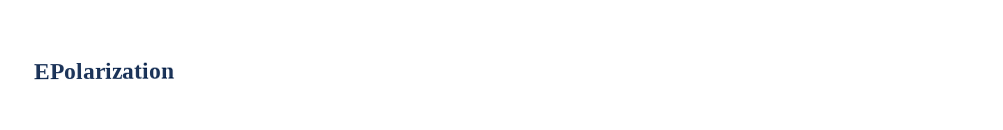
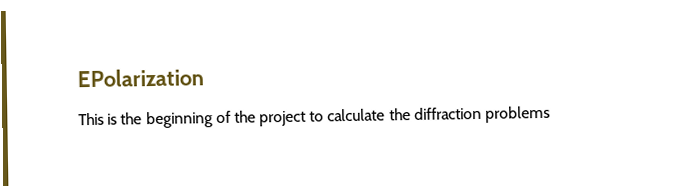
+ This is the beginning of the project to calculate the diffraction problems

